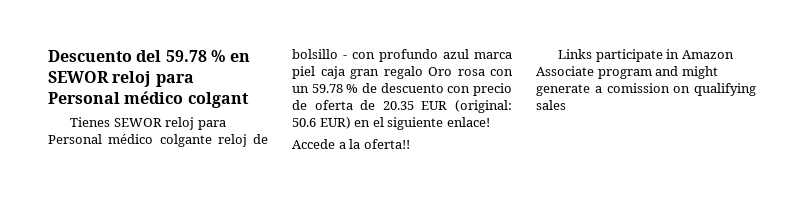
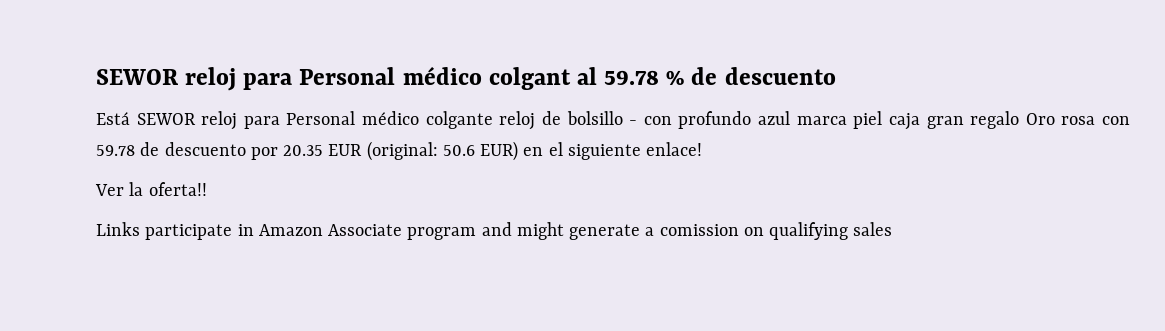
- Descuento del 59.78 % en SEWOR reloj para Personal médico colgant
- Tienes SEWOR reloj para Personal médico colgante reloj de bolsillo - con profundo azul marca piel caja gran regalo Oro rosa con un 59.78 % de descuento con precio de oferta de 20.35 EUR (original: 50.6 EUR) en el siguiente enlace!
+ SEWOR reloj para Personal médico colgant al 59.78 % de descuento
+ Está SEWOR reloj para Personal médico colgante reloj de bolsillo - con profundo azul marca piel caja gran regalo Oro rosa con 59.78 de descuento por 20.35 EUR (original: 50.6 EUR) en el siguiente enlace!
- Accede a la oferta!!
+ Ver la oferta!!

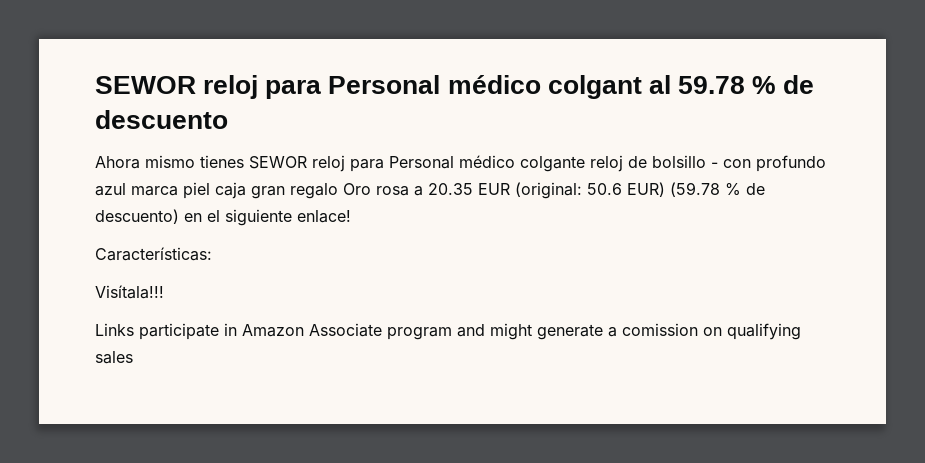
- Está SEWOR reloj para Personal médico colgante reloj de bolsillo - con profundo azul marca piel caja gran regalo Oro rosa con 59.78 de descuento por 20.35 EUR (original: 50.6 EUR) en el siguiente enlace!
+ Ahora mismo tienes SEWOR reloj para Personal médico colgante reloj de bolsillo - con profundo azul marca piel caja gran regalo Oro rosa a 20.35 EUR (original: 50.6 EUR) (59.78 % de descuento) en el siguiente enlace!
- Ver la oferta!!
+ Características:
+ Visítala!!!

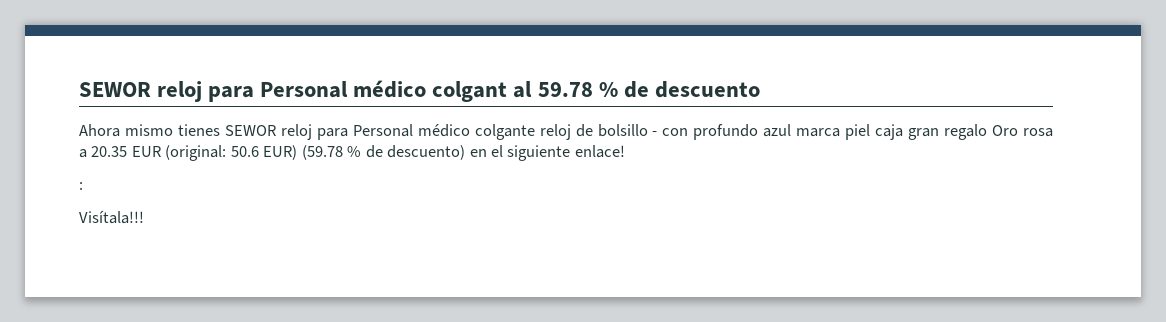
- Características:
+ :
- Links participate in Amazon Associate program and might generate a comission on qualifying sales

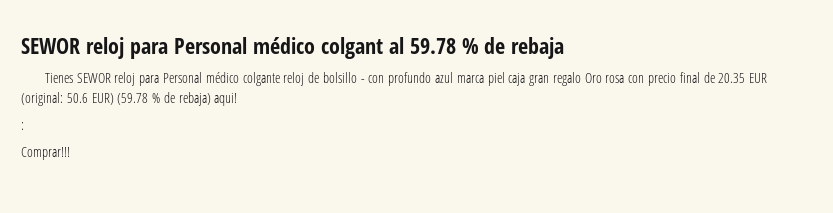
- SEWOR reloj para Personal médico colgant al 59.78 % de descuento
- Ahora mismo tienes SEWOR reloj para Personal médico colgante reloj de bolsillo - con profundo azul marca piel caja gran regalo Oro rosa a 20.35 EUR (original: 50.6 EUR) (59.78 % de descuento) en el siguiente enlace!
+ SEWOR reloj para Personal médico colgant al 59.78 % de rebaja
+ Tienes SEWOR reloj para Personal médico colgante reloj de bolsillo - con profundo azul marca piel caja gran regalo Oro rosa con precio final de 20.35 EUR (original: 50.6 EUR) (59.78 % de rebaja) aqui!
- Visítala!!!
+ Comprar!!!

